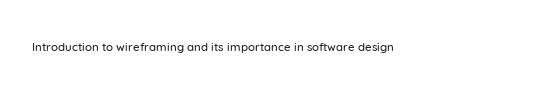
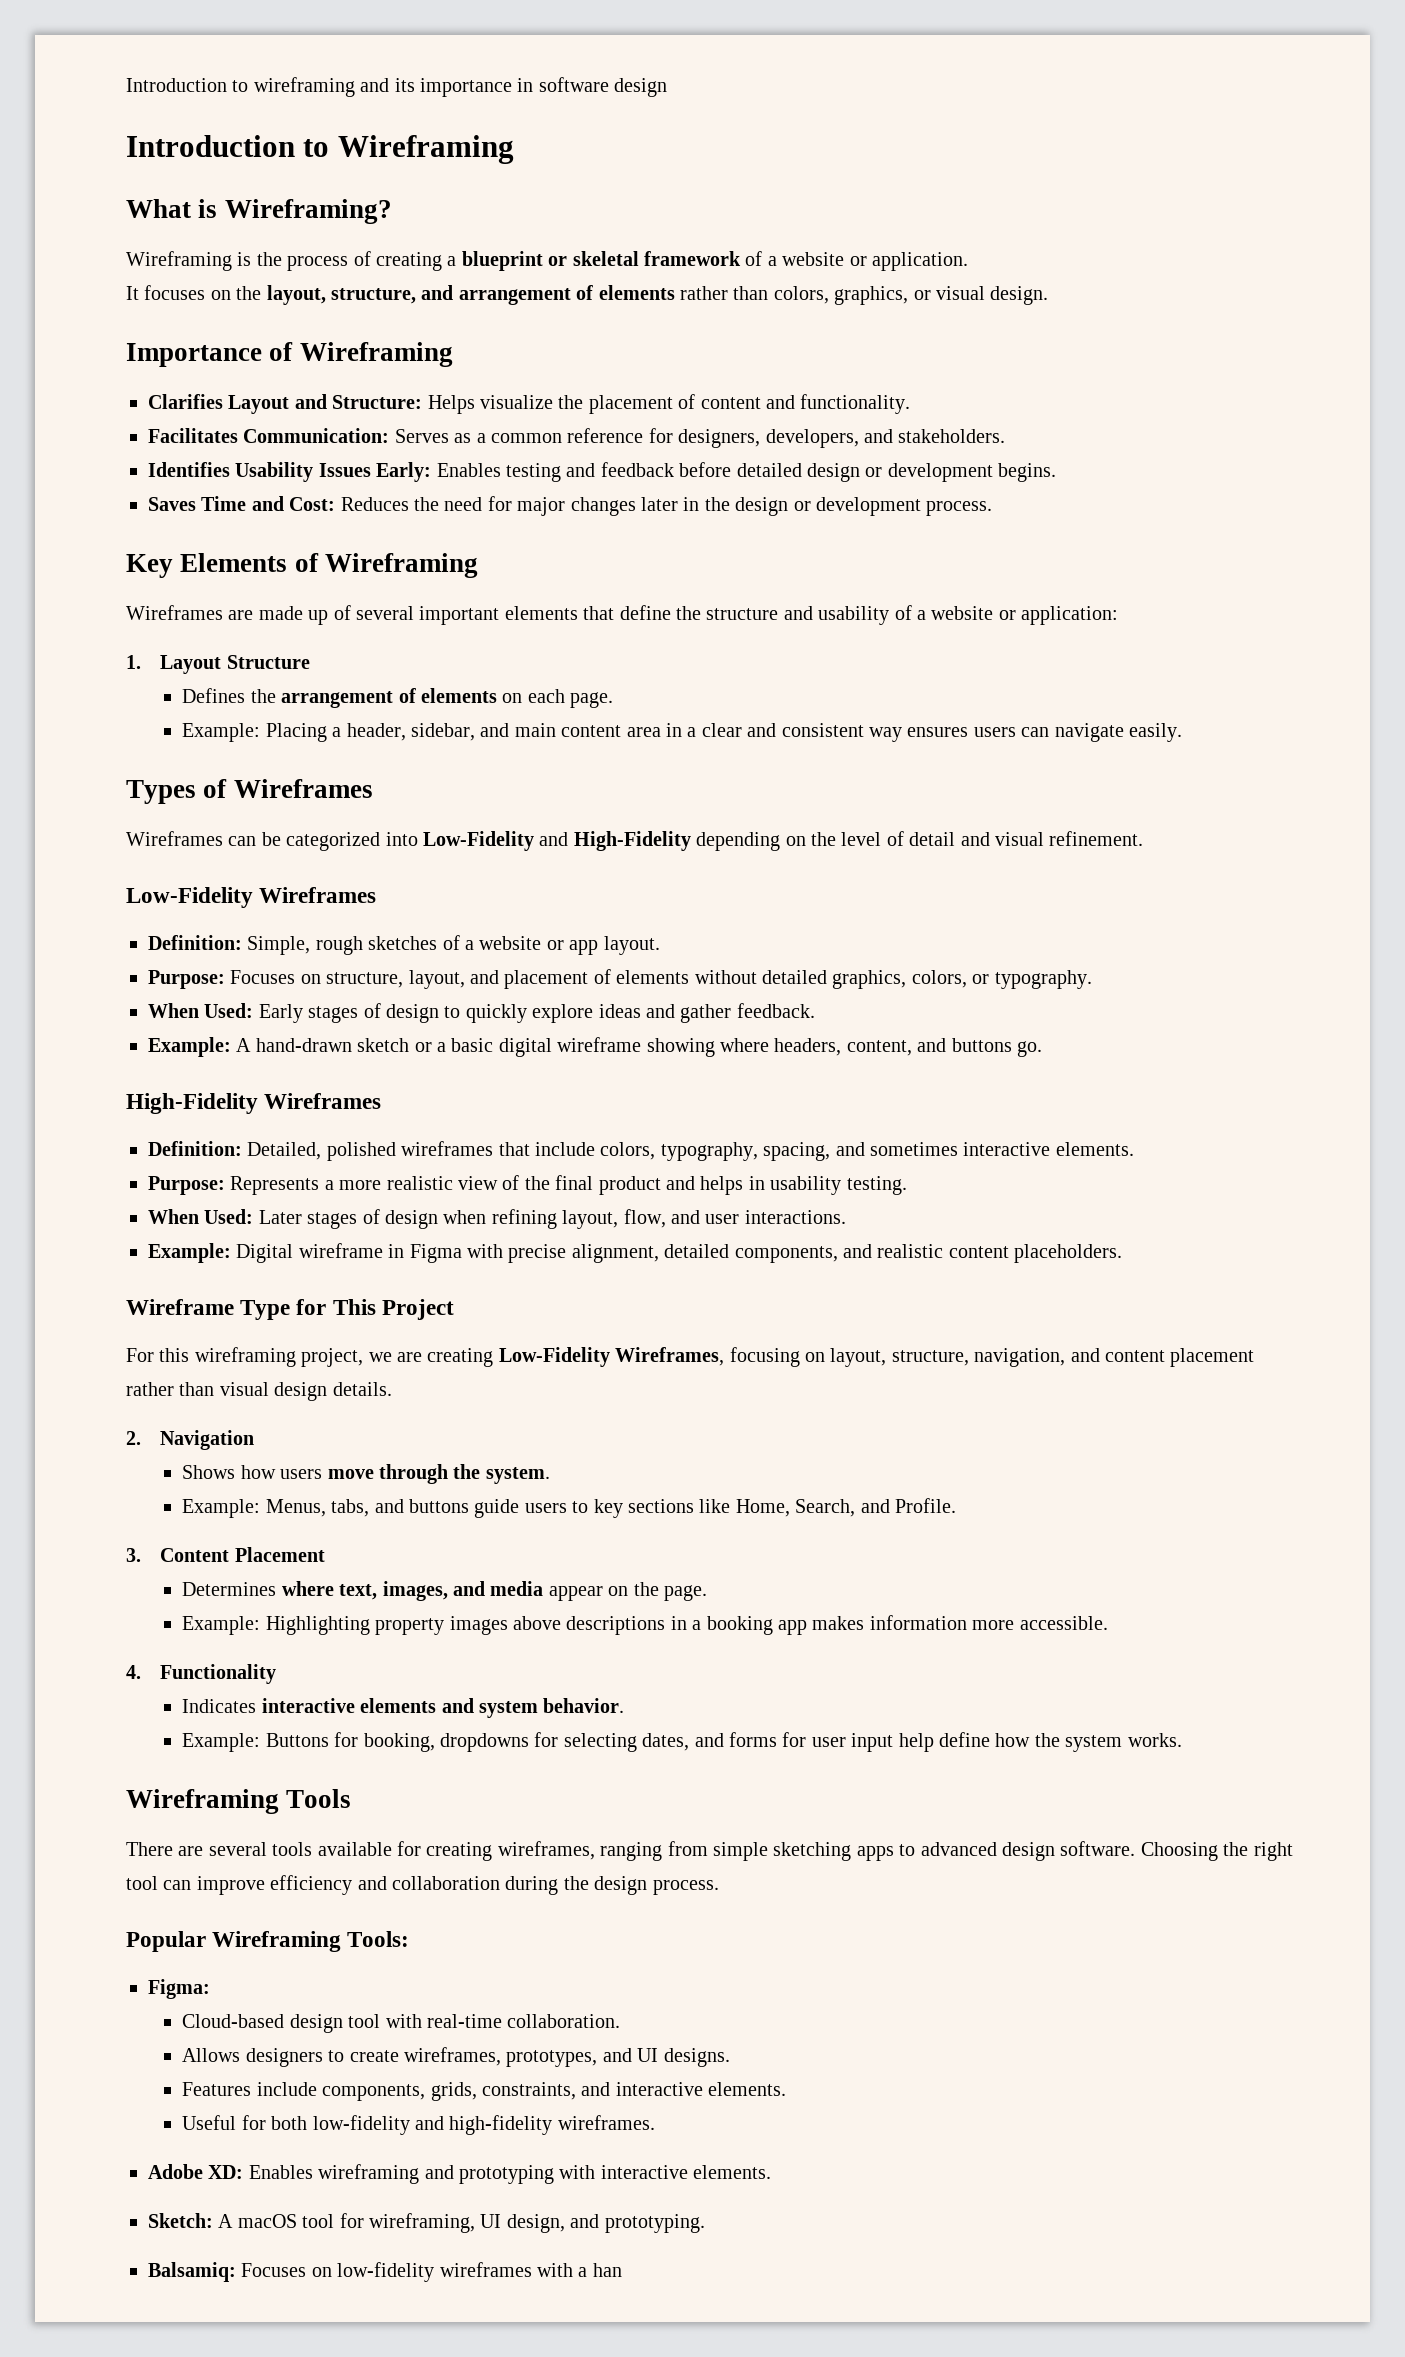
+ Introduction to Wireframing
+ What is Wireframing?
+ Wireframing is the process of creating a blueprint or skeletal framework of a website or application.
+ It focuses on the layout, structure, and arrangement of elements rather than colors, graphics, or visual design.
+ Importance of Wireframing
+ Clarifies Layout and Structure: Helps visualize the placement of content and functionality.
+ Facilitates Communication: Serves as a common reference for designers, developers, and stakeholders.
+ Identifies Usability Issues Early: Enables testing and feedback before detailed design or development begins.
+ Saves Time and Cost: Reduces the need for major changes later in the design or development process.
+ Key Elements of Wireframing
+ Wireframes are made up of several important elements that define the structure and usability of a website or application:
+ 1. Layout Structure
+ Defines the arrangement of elements on each page.
+ Example: Placing a header, sidebar, and main content area in a clear and consistent way ensures users can navigate easily.
+ Types of Wireframes
+ Wireframes can be categorized into Low-Fidelity and High-Fidelity depending on the level of detail and visual refinement.
+ Low-Fidelity Wireframes
+ Definition: Simple, rough sketches of a website or app layout.
+ Purpose: Focuses on structure, layout, and placement of elements without detailed graphics, colors, or typography.
+ When Used: Early stages of design to quickly explore ideas and gather feedback.
+ Example: A hand-drawn sketch or a basic digital wireframe showing where headers, content, and buttons go.
+ High-Fidelity Wireframes
+ Definition: Detailed, polished wireframes that include colors, typography, spacing, and sometimes interactive elements.
+ Purpose: Represents a more realistic view of the final product and helps in usability testing.
+ When Used: Later stages of design when refining layout, flow, and user interactions.
+ Example: Digital wireframe in Figma with precise alignment, detailed components, and realistic content placeholders.
+ Wireframe Type for This Project
+ For this wireframing project, we are creating Low-Fidelity Wireframes, focusing on layout, structure, navigation, and content placement rather than visual design details.
+ 2. Navigation
+ Shows how users move through the system.
+ Example: Menus, tabs, and buttons guide users to key sections like Home, Search, and Profile.
+ 3. Content Placement
+ Determines where text, images, and media appear on the page.
+ Example: Highlighting property images above descriptions in a booking app makes information more accessible.
+ 4. Functionality
+ Indicates interactive elements and system behavior.
+ Example: Buttons for booking, dropdowns for selecting dates, and forms for user input help define how the system works.
+ Wireframing Tools
+ There are several tools available for creating wireframes, ranging from simple sketching apps to advanced design software. Choosing the right tool can improve efficiency and collaboration during the design process.
+ Popular Wireframing Tools:
+ Figma:
+ Cloud-based design tool with real-time collaboration.
+ Allows designers to create wireframes, prototypes, and UI designs.
+ Features include components, grids, constraints, and interactive elements.
+ Useful for both low-fidelity and high-fidelity wireframes.
+ Adobe XD: Enables wireframing and prototyping with interactive elements.
+ Sketch: A macOS tool for wireframing, UI design, and prototyping.
+ Balsamiq: Focuses on low-fidelity wireframes with a han

